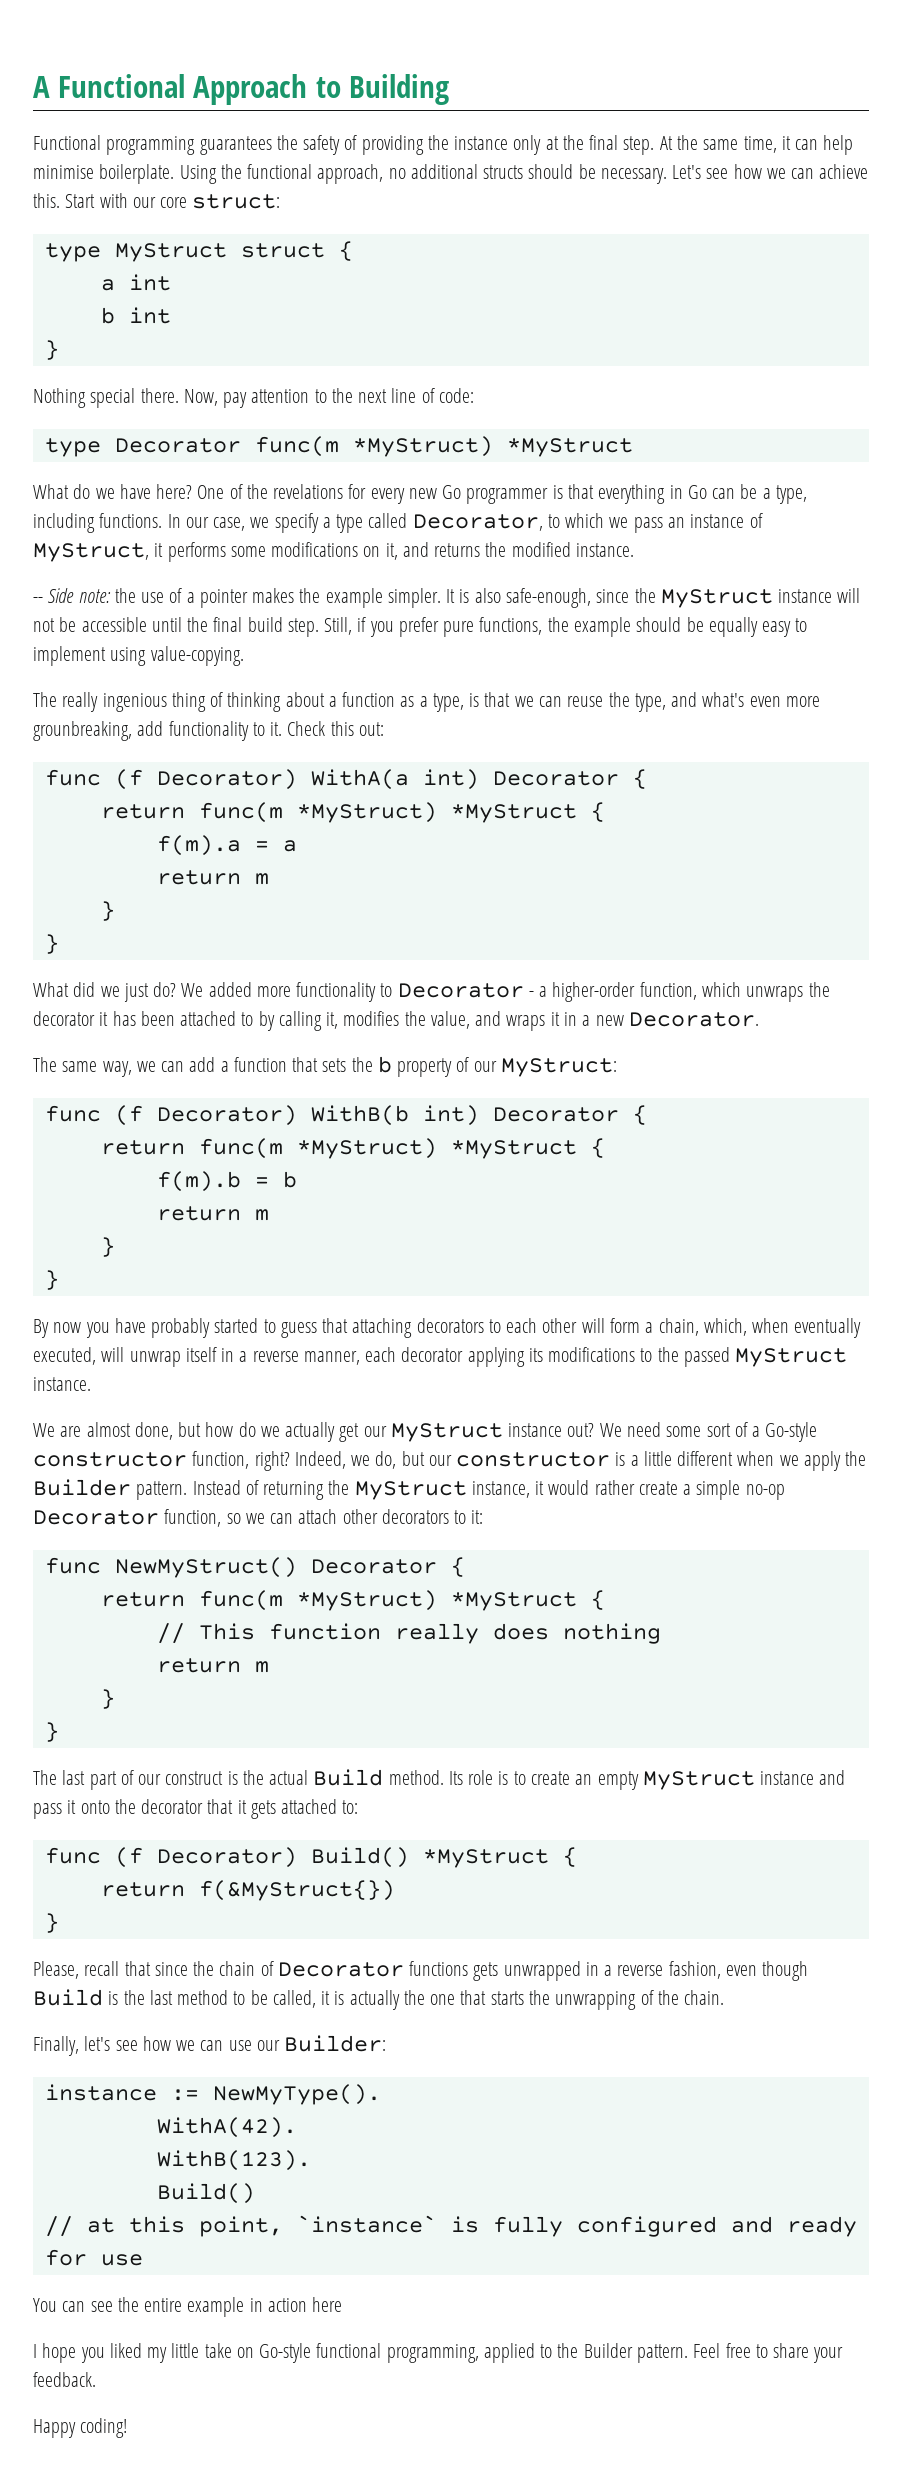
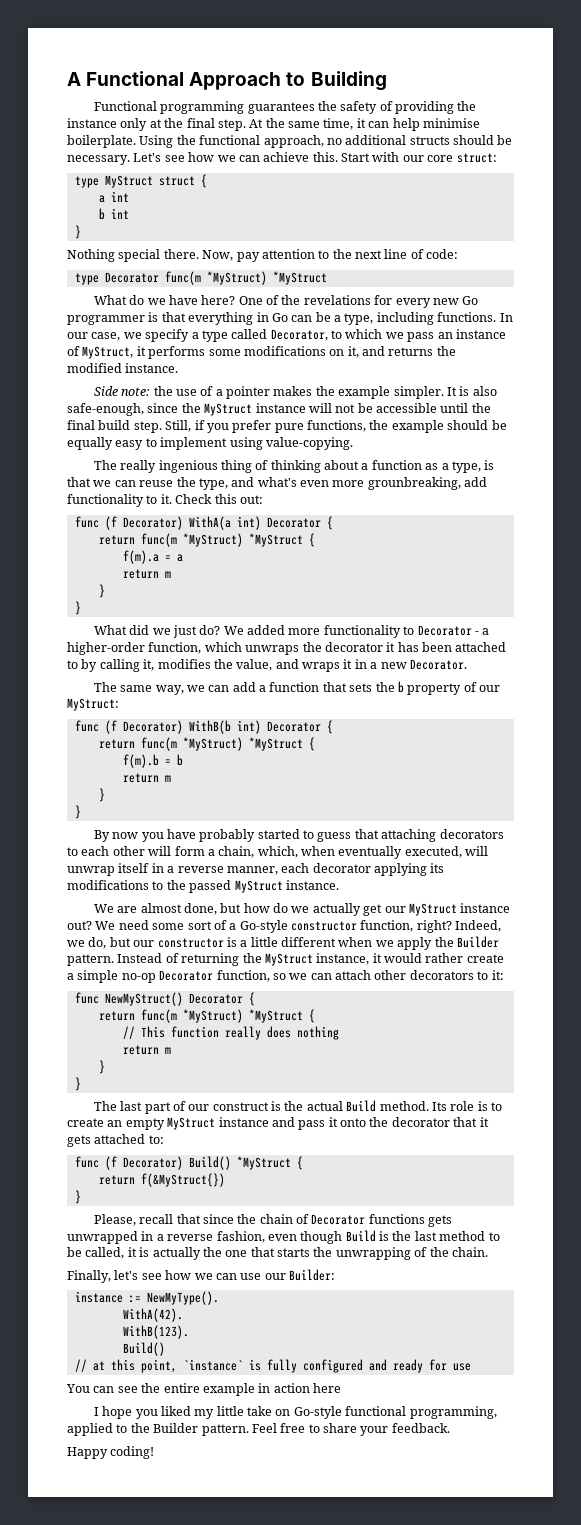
- -- Side note: the use of a pointer makes the example simpler.
+ Side note: the use of a pointer makes the example simpler.

